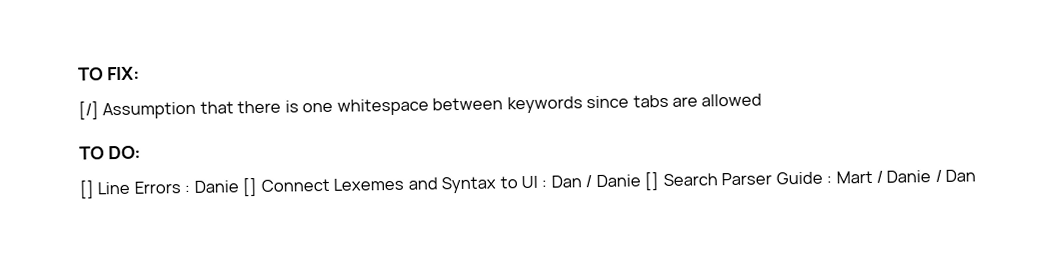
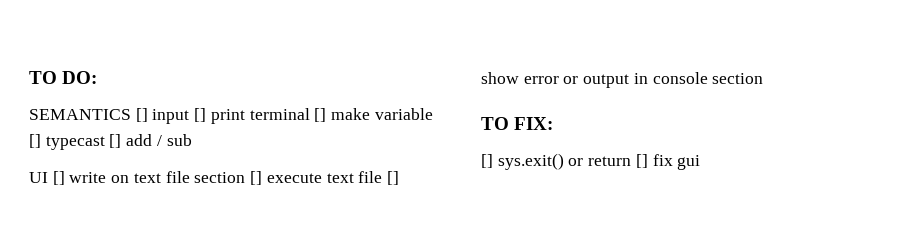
+ TO DO:
+ SEMANTICS [] input [] print terminal [] make variable [] typecast [] add / sub
+ UI [] write on text file section [] execute text file [] show error or output in console section
  TO FIX:
- [/] Assumption that there is one whitespace between keywords since tabs are allowed
- TO DO:
- [] Line Errors : Danie [] Connect Lexemes and Syntax to UI : Dan / Danie [] Search Parser Guide : Mart / Danie / Dan
+ [] sys.exit() or return [] fix gui

